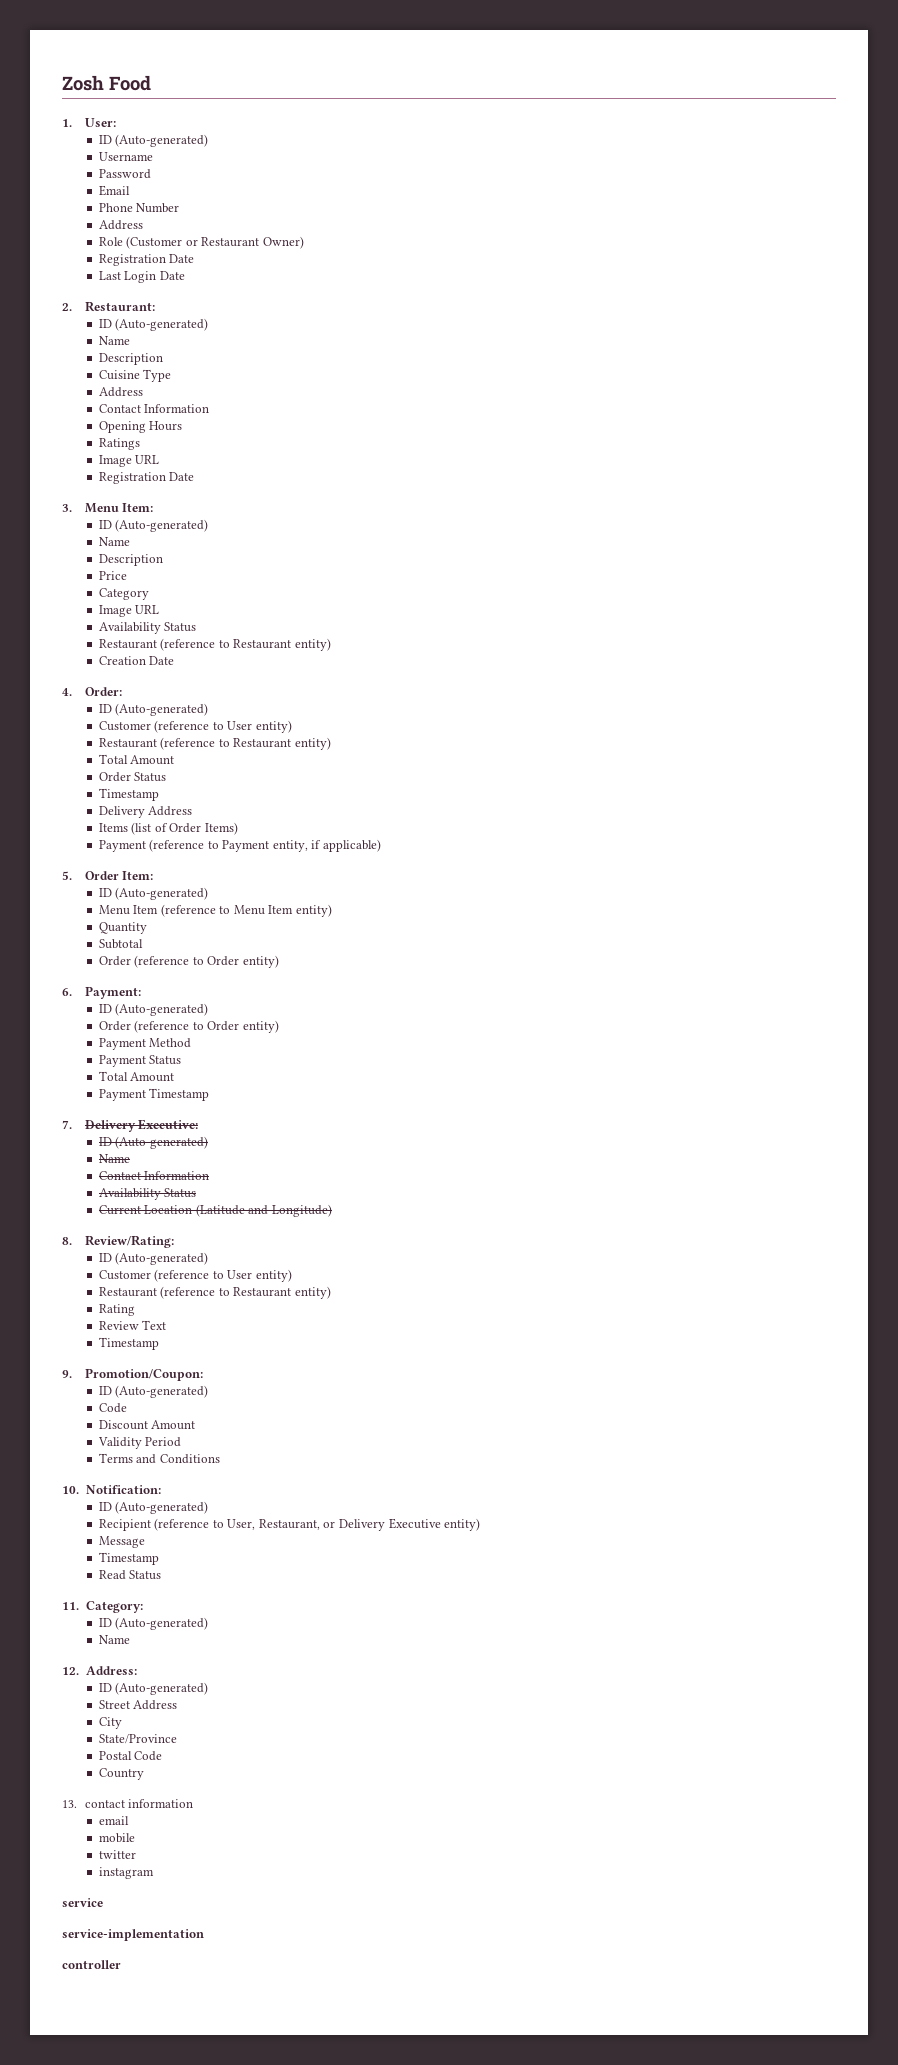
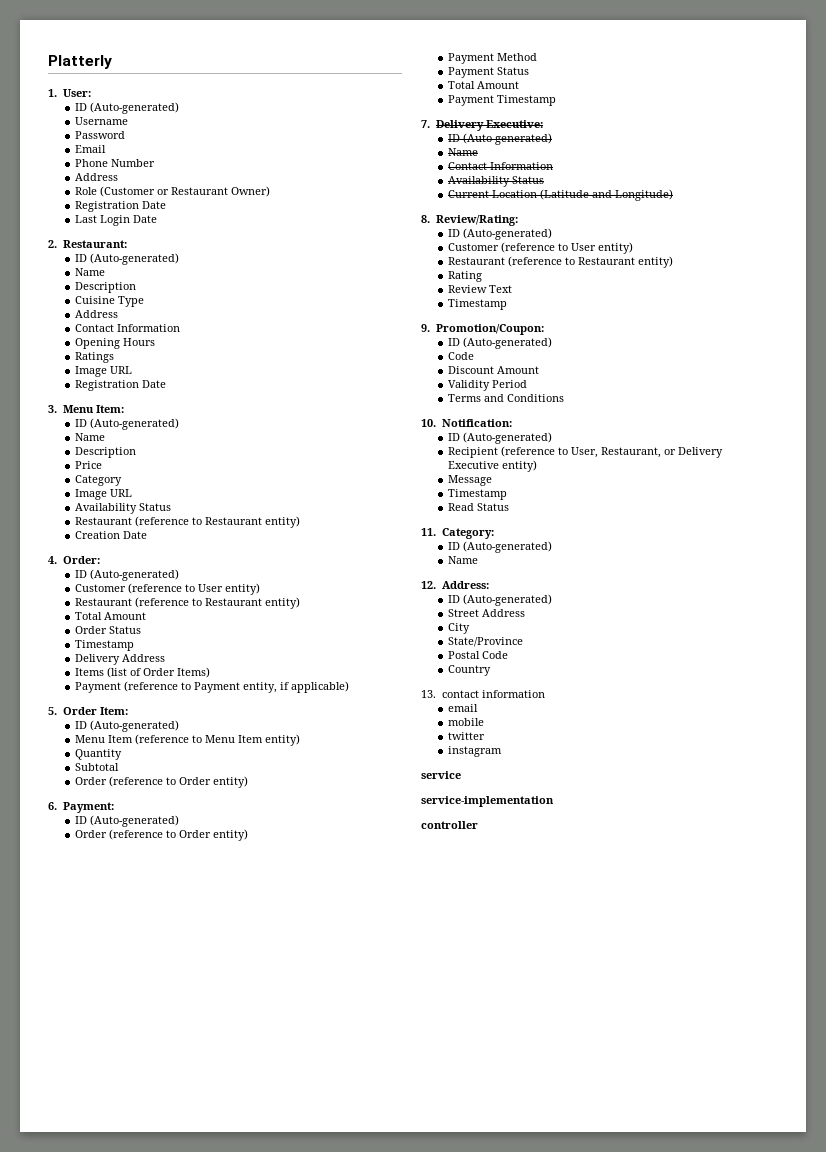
- Zosh Food
+ Platterly

